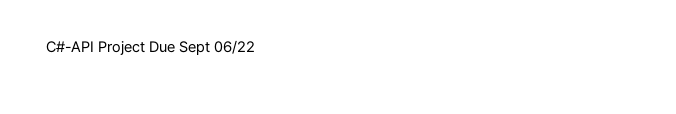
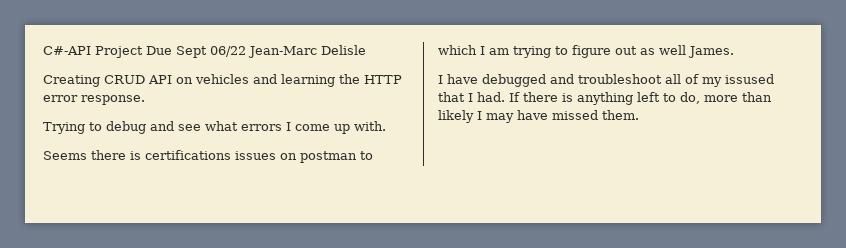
- C#-API Project Due Sept 06/22
+ C#-API Project Due Sept 06/22 Jean-Marc Delisle
+ Creating CRUD API on vehicles and learning the HTTP error response.
+ Trying to debug and see what errors I come up with.
+ Seems there is certifications issues on postman to which I am trying to figure out as well James.
+ I have debugged and troubleshoot all of my issused that I had. If there is anything left to do, more than likely I may have missed them.

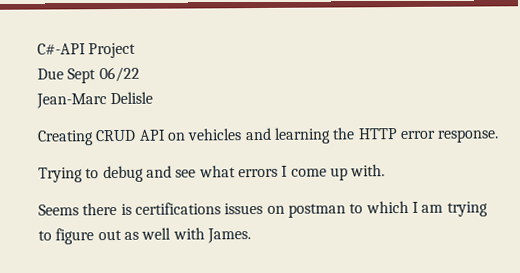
- C#-API Project Due Sept 06/22 Jean-Marc Delisle
+ C#-API Project
+ Due Sept 06/22
+ Jean-Marc Delisle
- Seems there is certifications issues on postman to which I am trying to figure out as well James.
+ Seems there is certifications issues on postman to which I am trying to figure out as well with James.
- I have debugged and troubleshoot all of my issused that I had. If there is anything left to do, more than likely I may have missed them.

